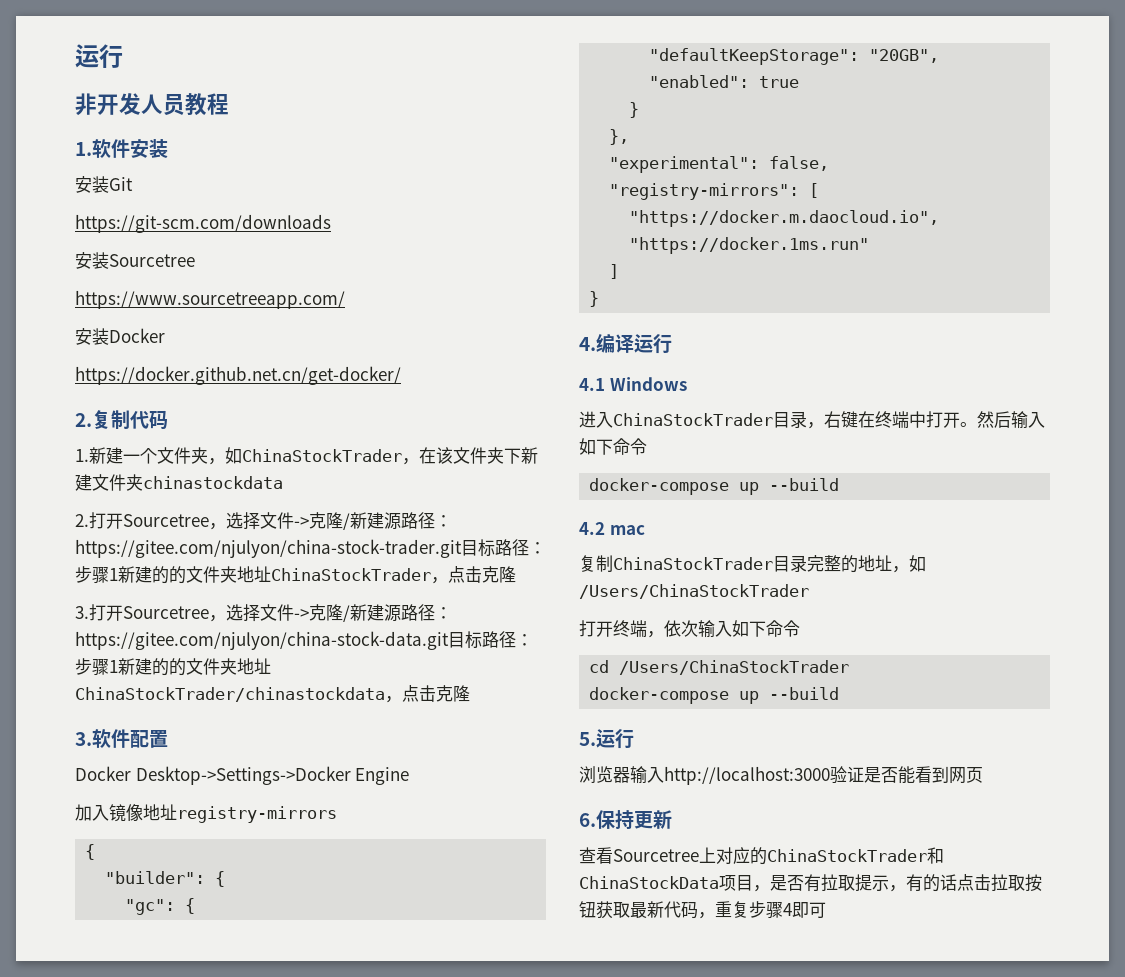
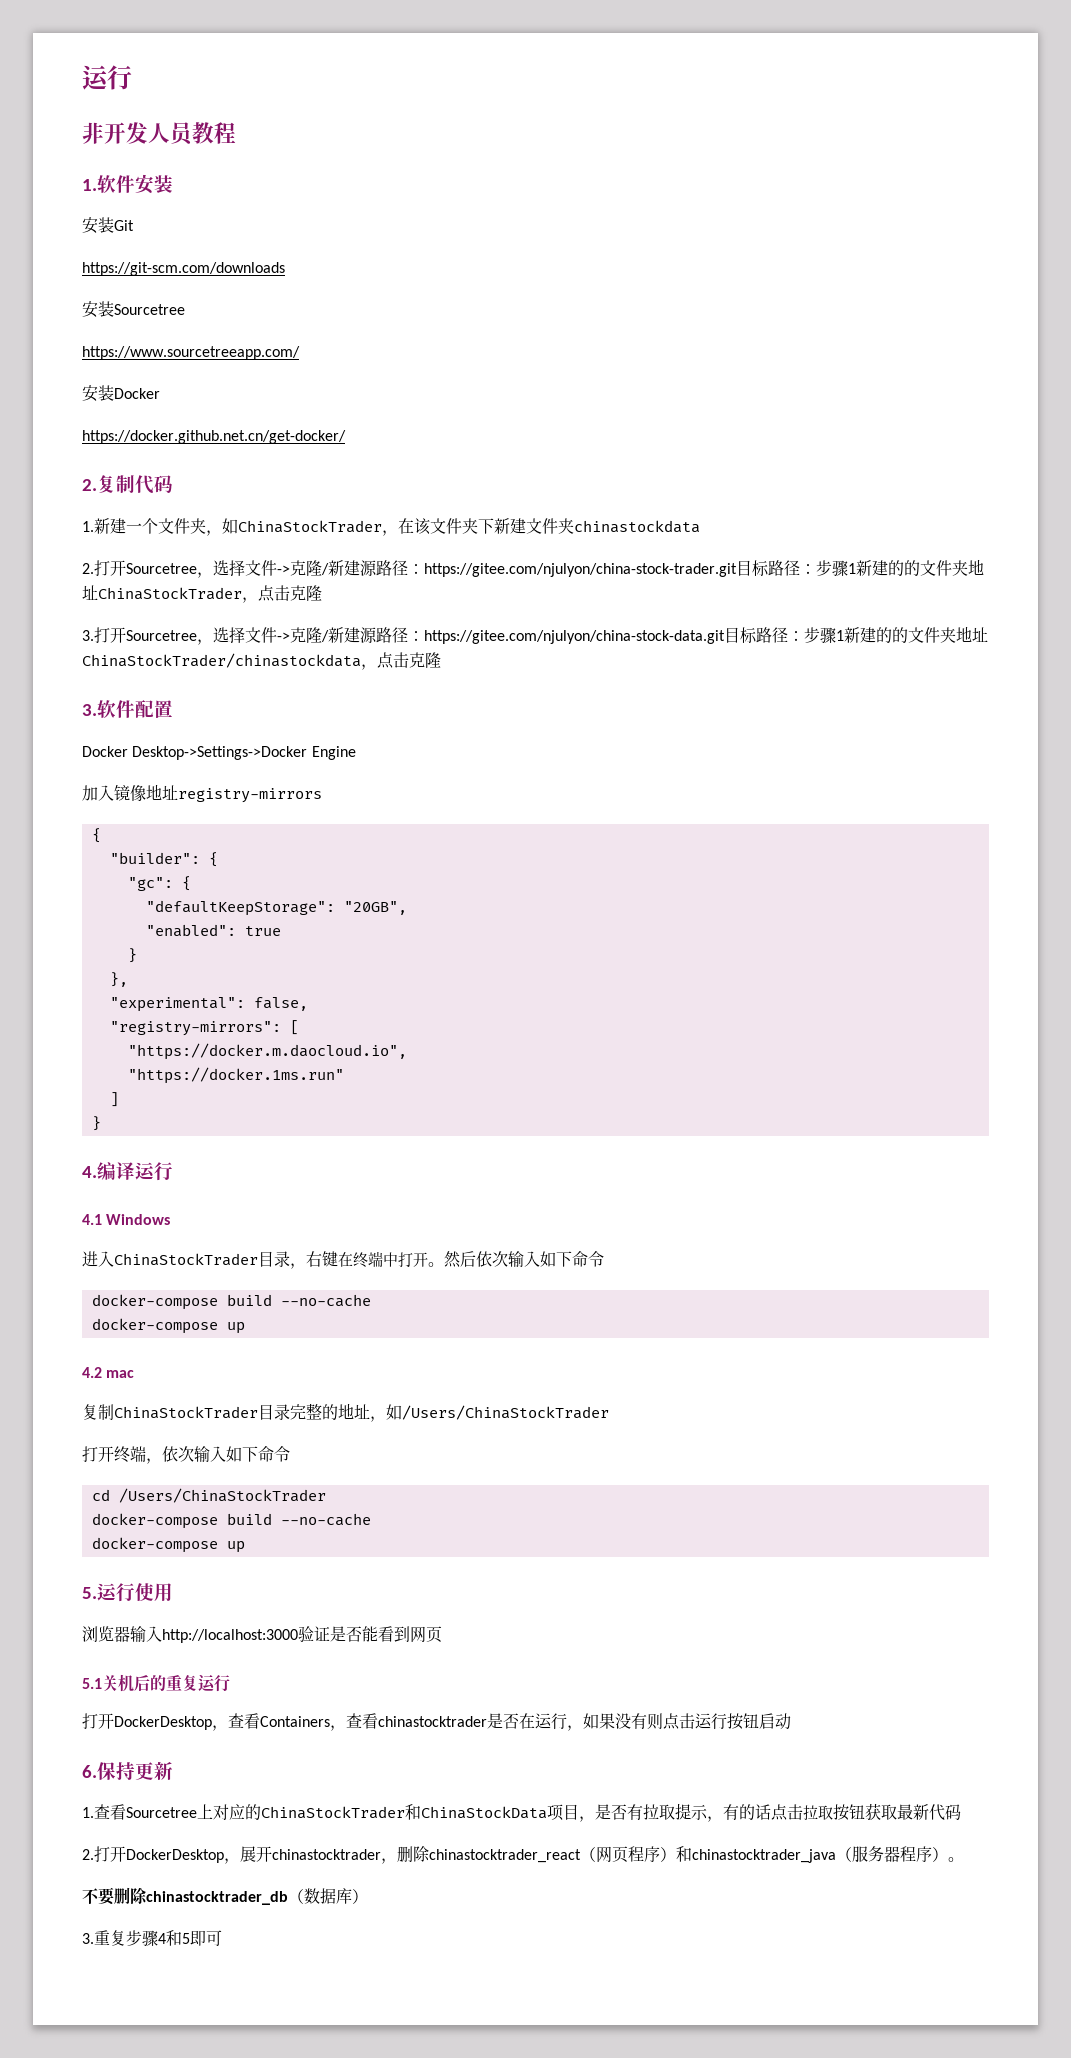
- 然后输入如下命令
- docker-compose up --build
+ 然后依次输入如下命令
+ docker-compose build --no-cache
+ docker-compose up
  cd /Users/ChinaStockTrader
- docker-compose up --build
+ docker-compose build --no-cache
+ docker-compose up
- 5.运行
+ 5.运行使用
+ 5.1关机后的重复运行
+ 打开DockerDesktop，查看Containers，查看chinastocktrader是否在运行，如果没有则点击运行按钮启动
- 查看Sourcetree上对应的ChinaStockTrader和ChinaStockData项目，是否有拉取提示，有的话点击拉取按钮获取最新代码，重复步骤4即可
+ 1.查看Sourcetree上对应的ChinaStockTrader和ChinaStockData项目，是否有拉取提示，有的话点击拉取按钮获取最新代码
+ 2.打开DockerDesktop，展开chinastocktrader，删除chinastocktrader_react（网页程序）和chinastocktrader_java（服务器程序）。
+ 不要删除chinastocktrader_db（数据库）
+ 3.重复步骤4和5即可

